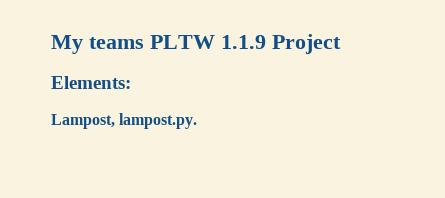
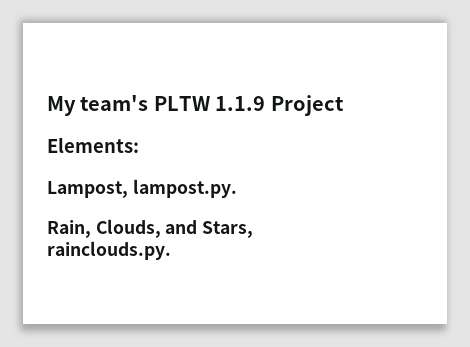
- My teams PLTW 1.1.9 Project
+ My team's PLTW 1.1.9 Project
+ Rain, Clouds, and Stars, rainclouds.py.

